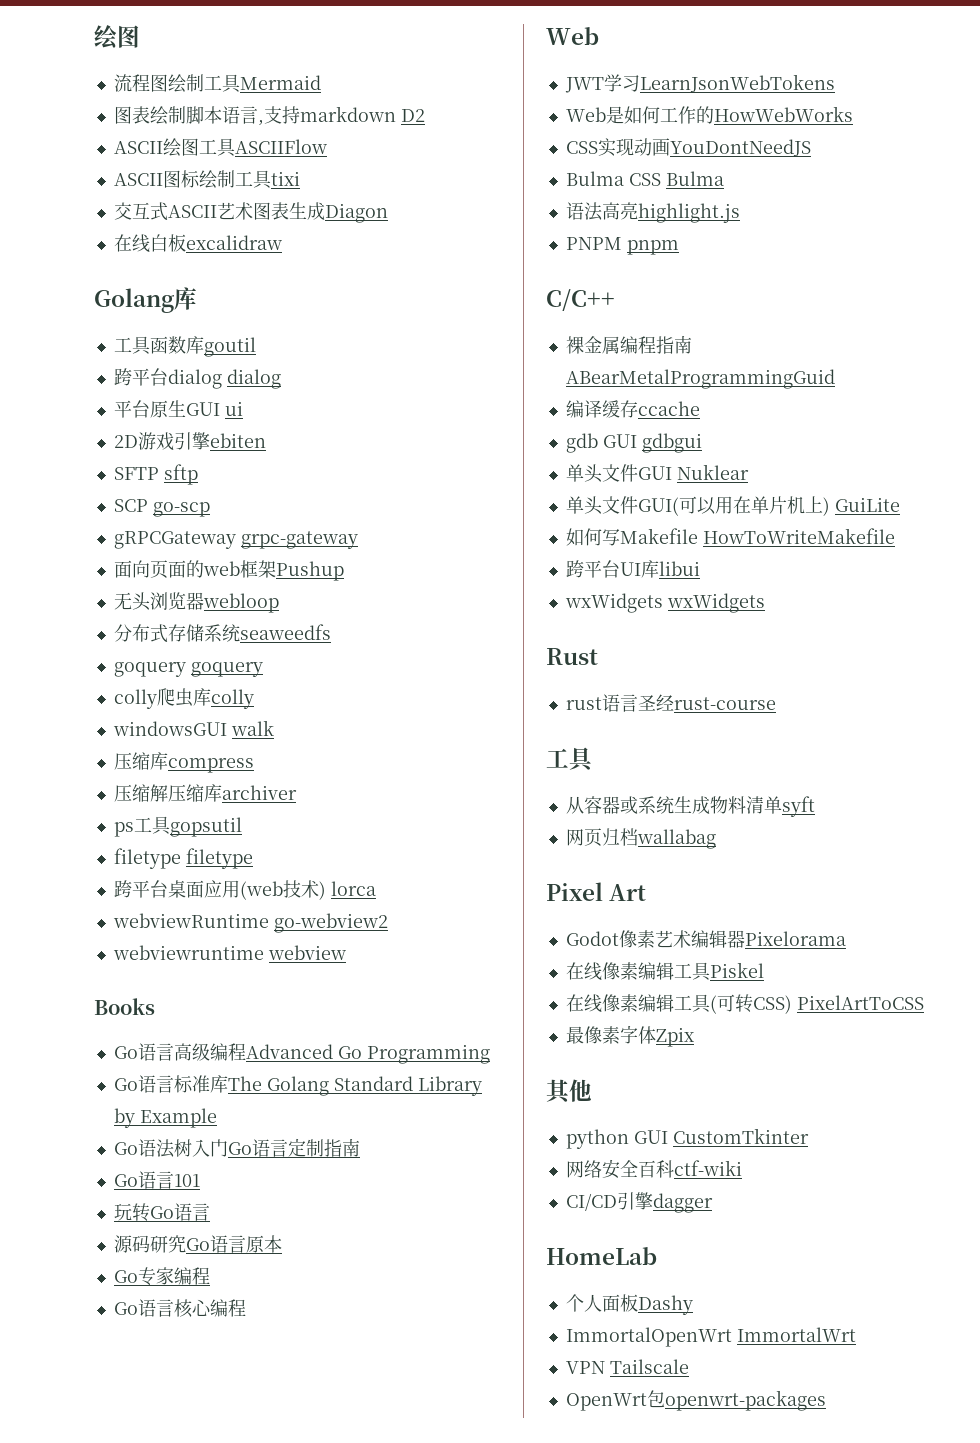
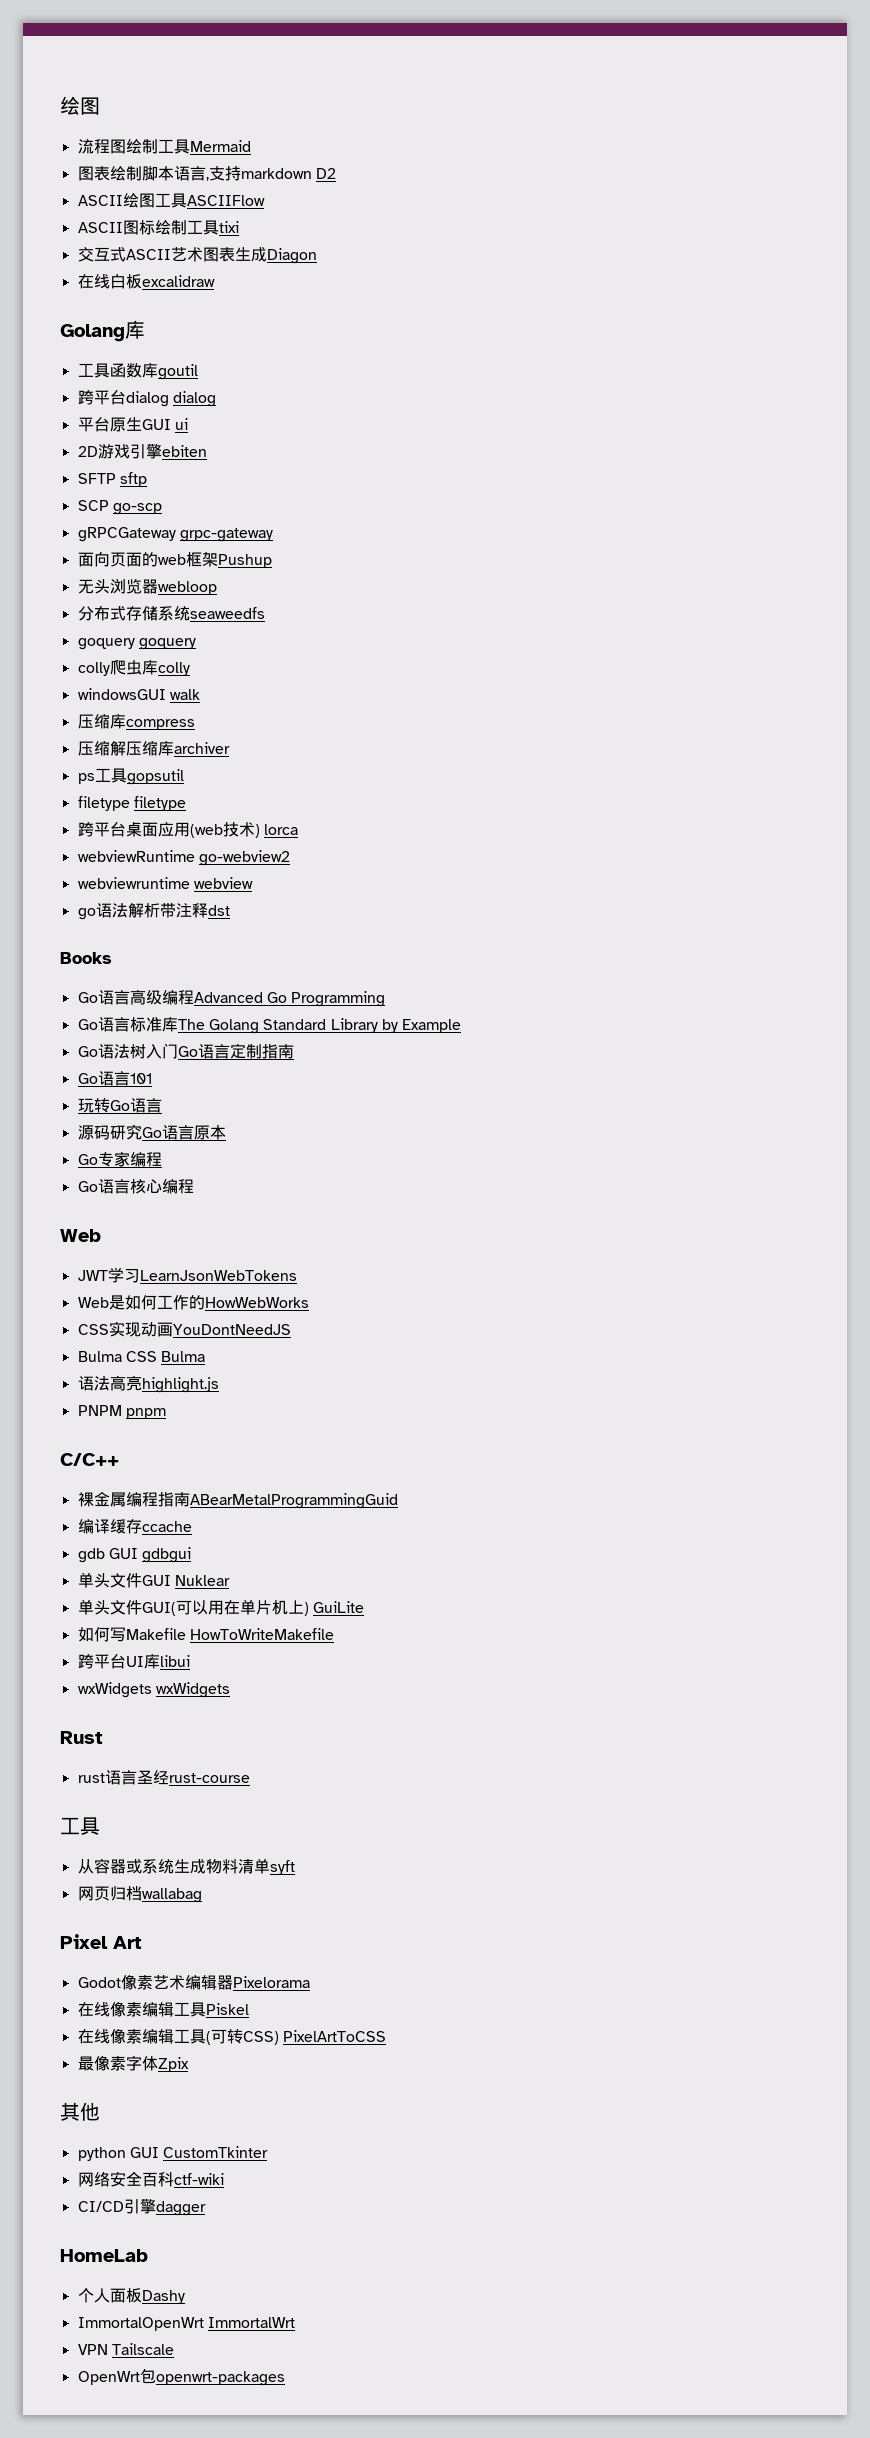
+ go语法解析带注释dst

